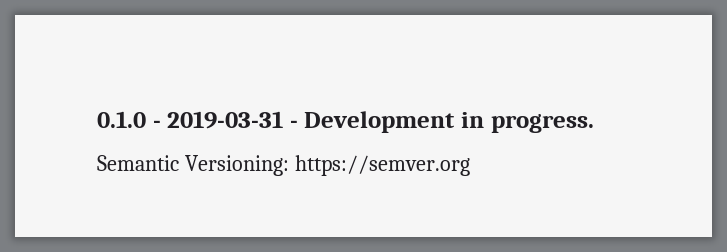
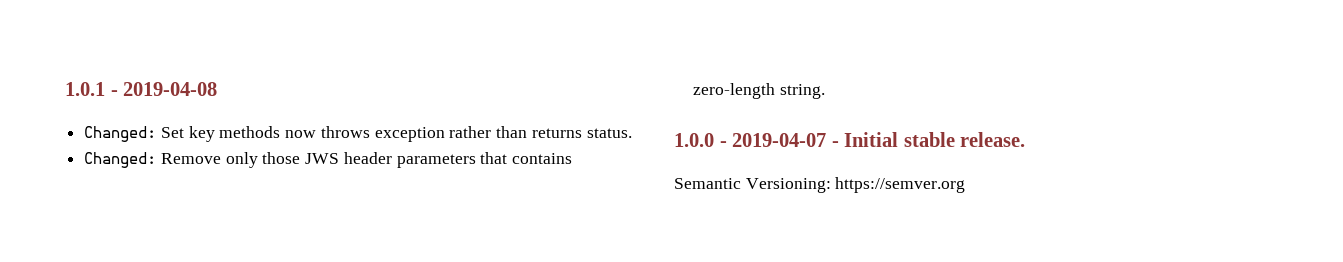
- 0.1.0 - 2019-03-31 - Development in progress.
+ 1.0.1 - 2019-04-08
+ Changed: Set key methods now throws exception rather than returns status.
+ Changed: Remove only those JWS header parameters that contains zero-length string.
+ 1.0.0 - 2019-04-07 - Initial stable release.

